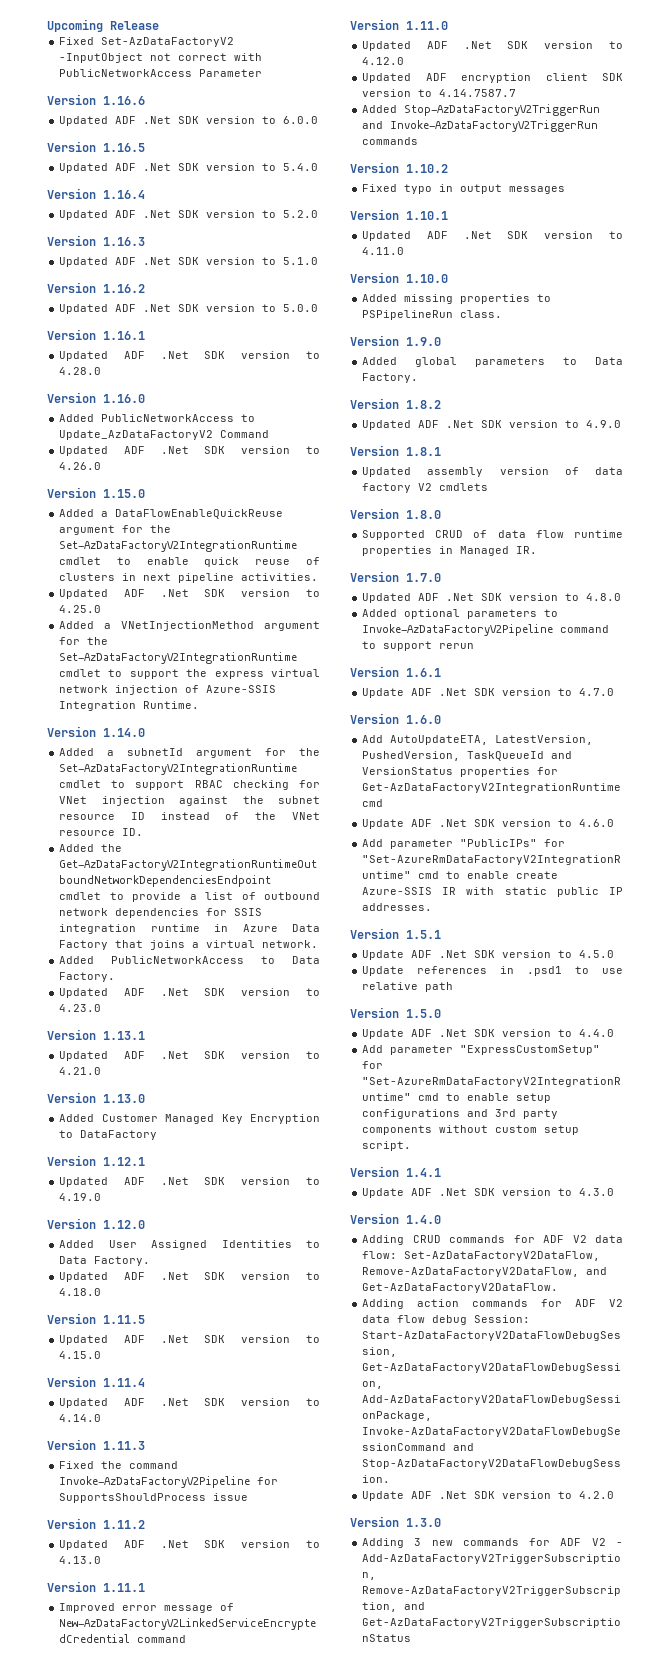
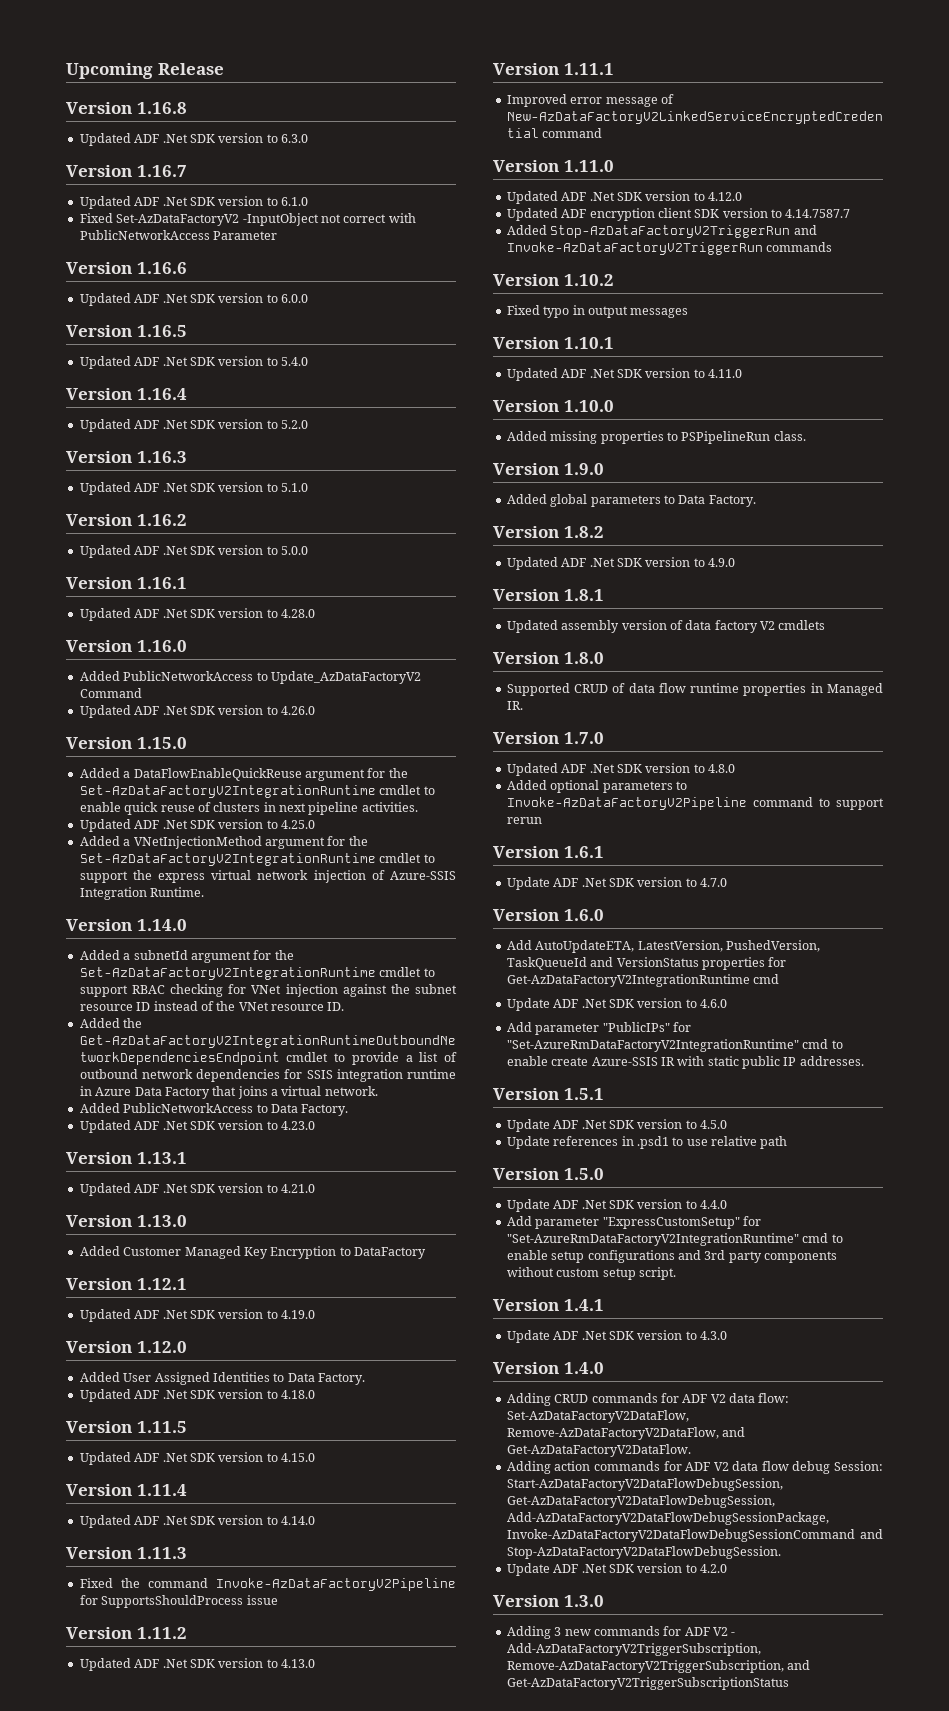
+ Version 1.16.8
+ Updated ADF .Net SDK version to 6.3.0
+ Version 1.16.7
+ Updated ADF .Net SDK version to 6.1.0

